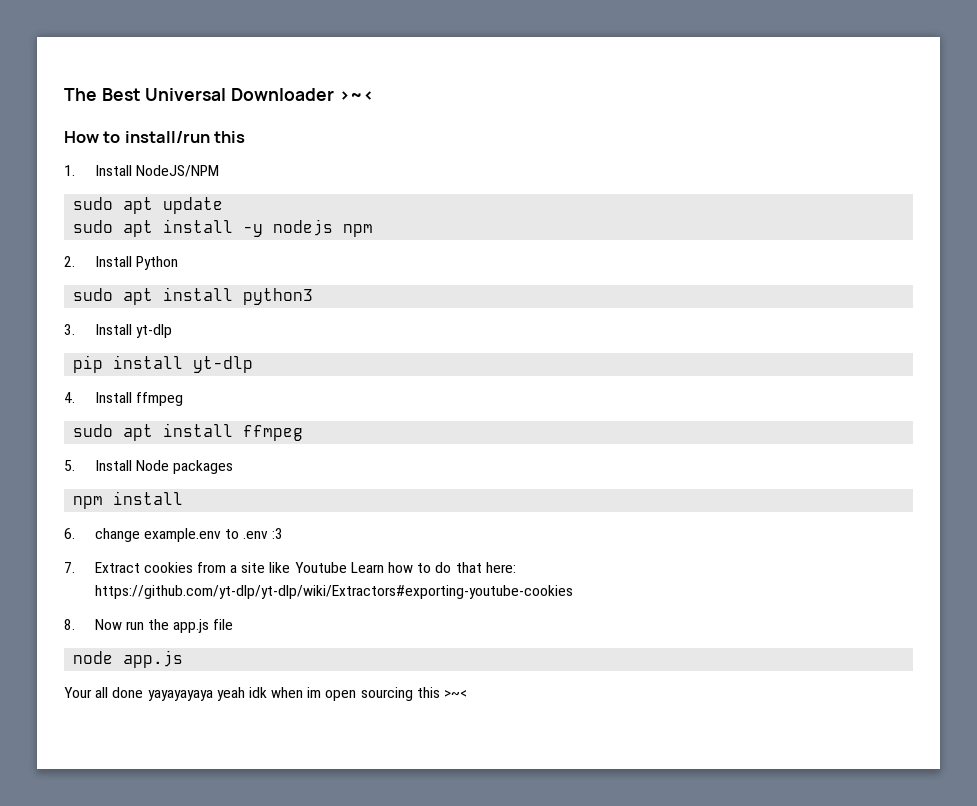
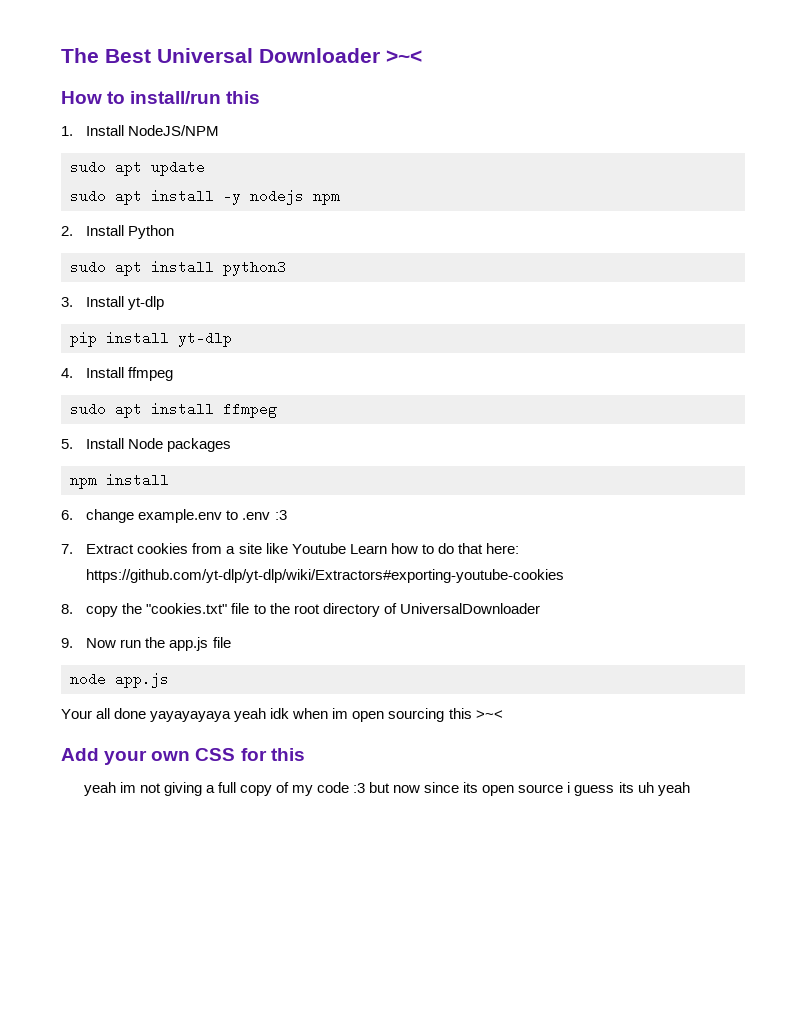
- 8. Now run the app.js file
+ 8. copy the "cookies.txt" file to the root directory of UniversalDownloader
+ 9. Now run the app.js file
+ Add your own CSS for this
+ yeah im not giving a full copy of my code :3 but now since its open source i guess its uh yeah

